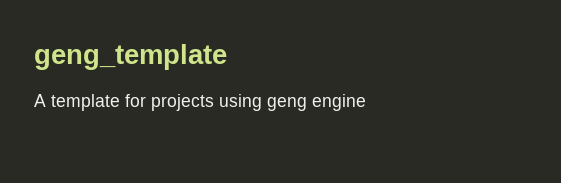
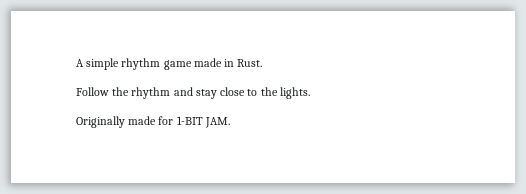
- geng_template
- A template for projects using geng engine
+ A simple rhythm game made in Rust.
+ Follow the rhythm and stay close to the lights.
+ Originally made for 1-BIT JAM.

